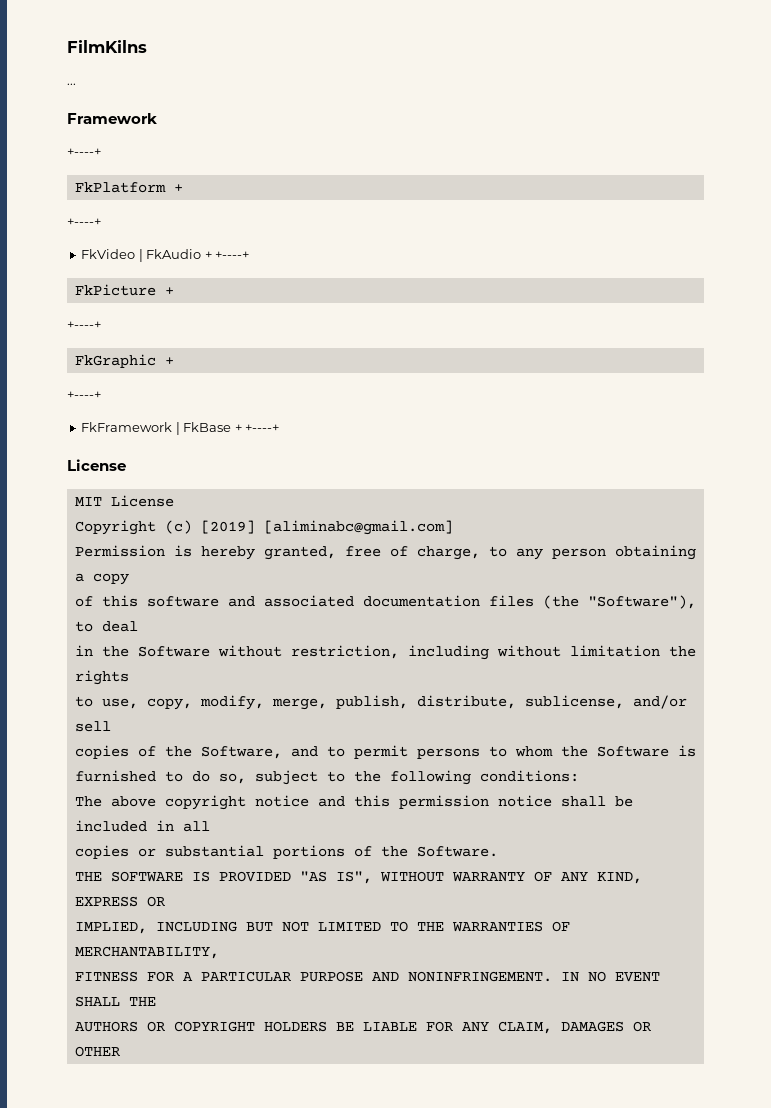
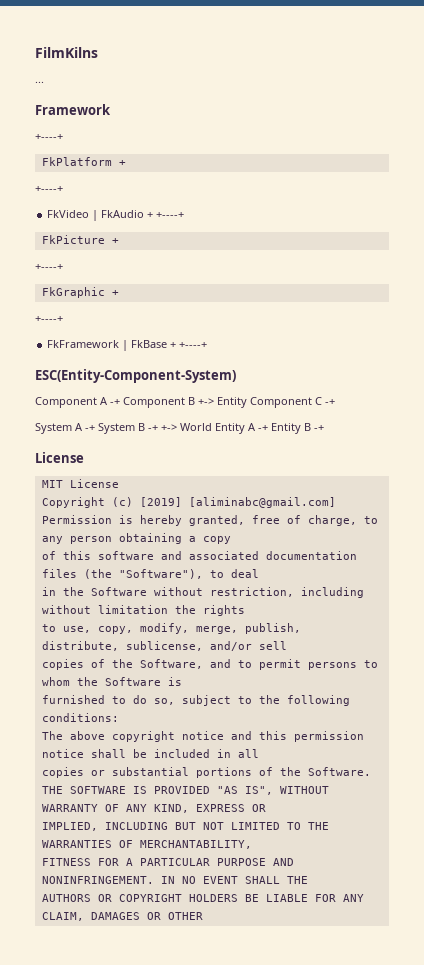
+ ESC(Entity-Component-System)
+ Component A -+ Component B +-> Entity Component C -+
+ System A -+ System B -+ +-> World Entity A -+ Entity B -+

